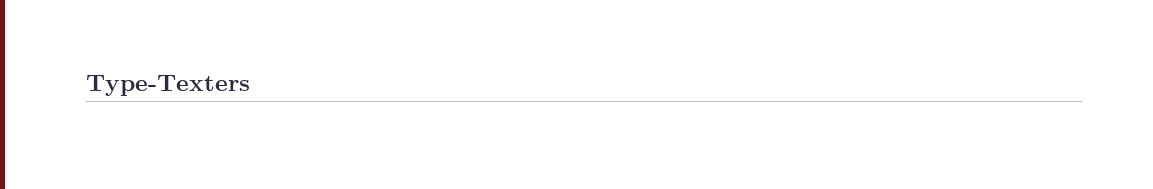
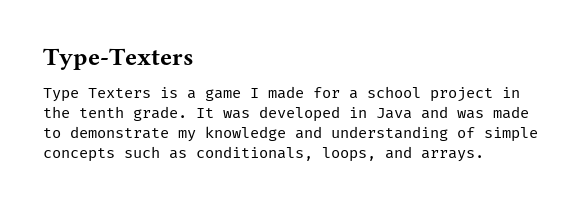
+ Type Texters is a game I made for a school project in the tenth grade. It was developed in Java and was made to demonstrate my knowledge and understanding of simple concepts such as conditionals, loops, and arrays.

